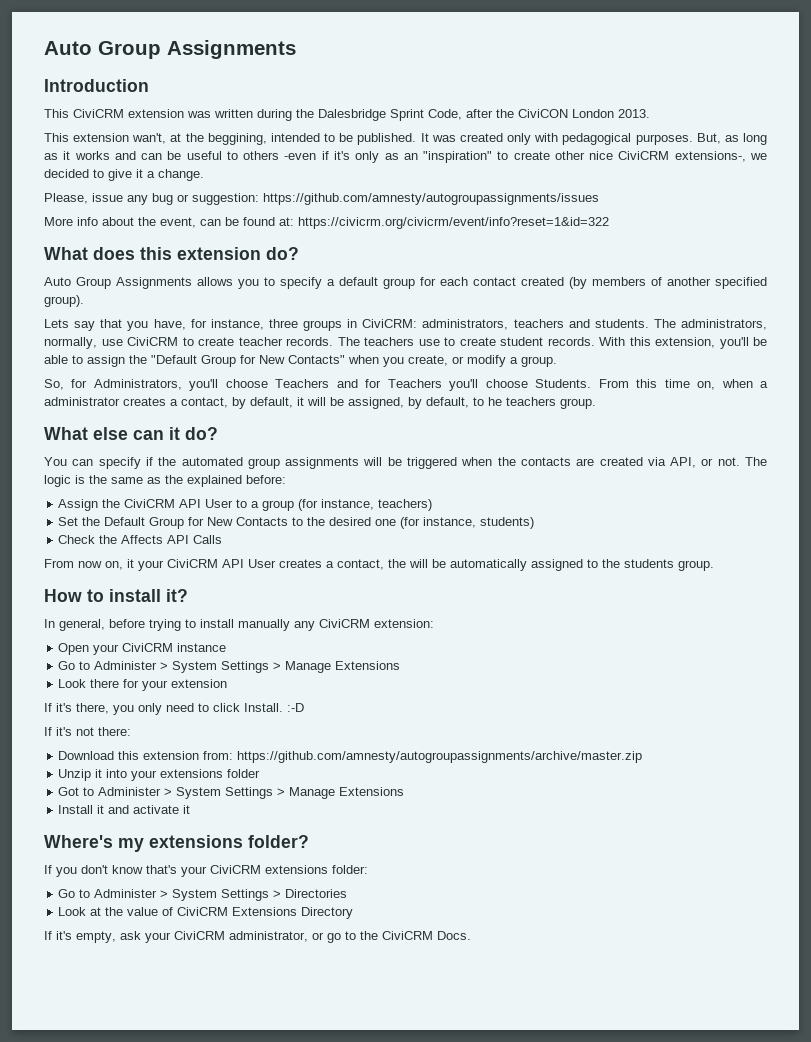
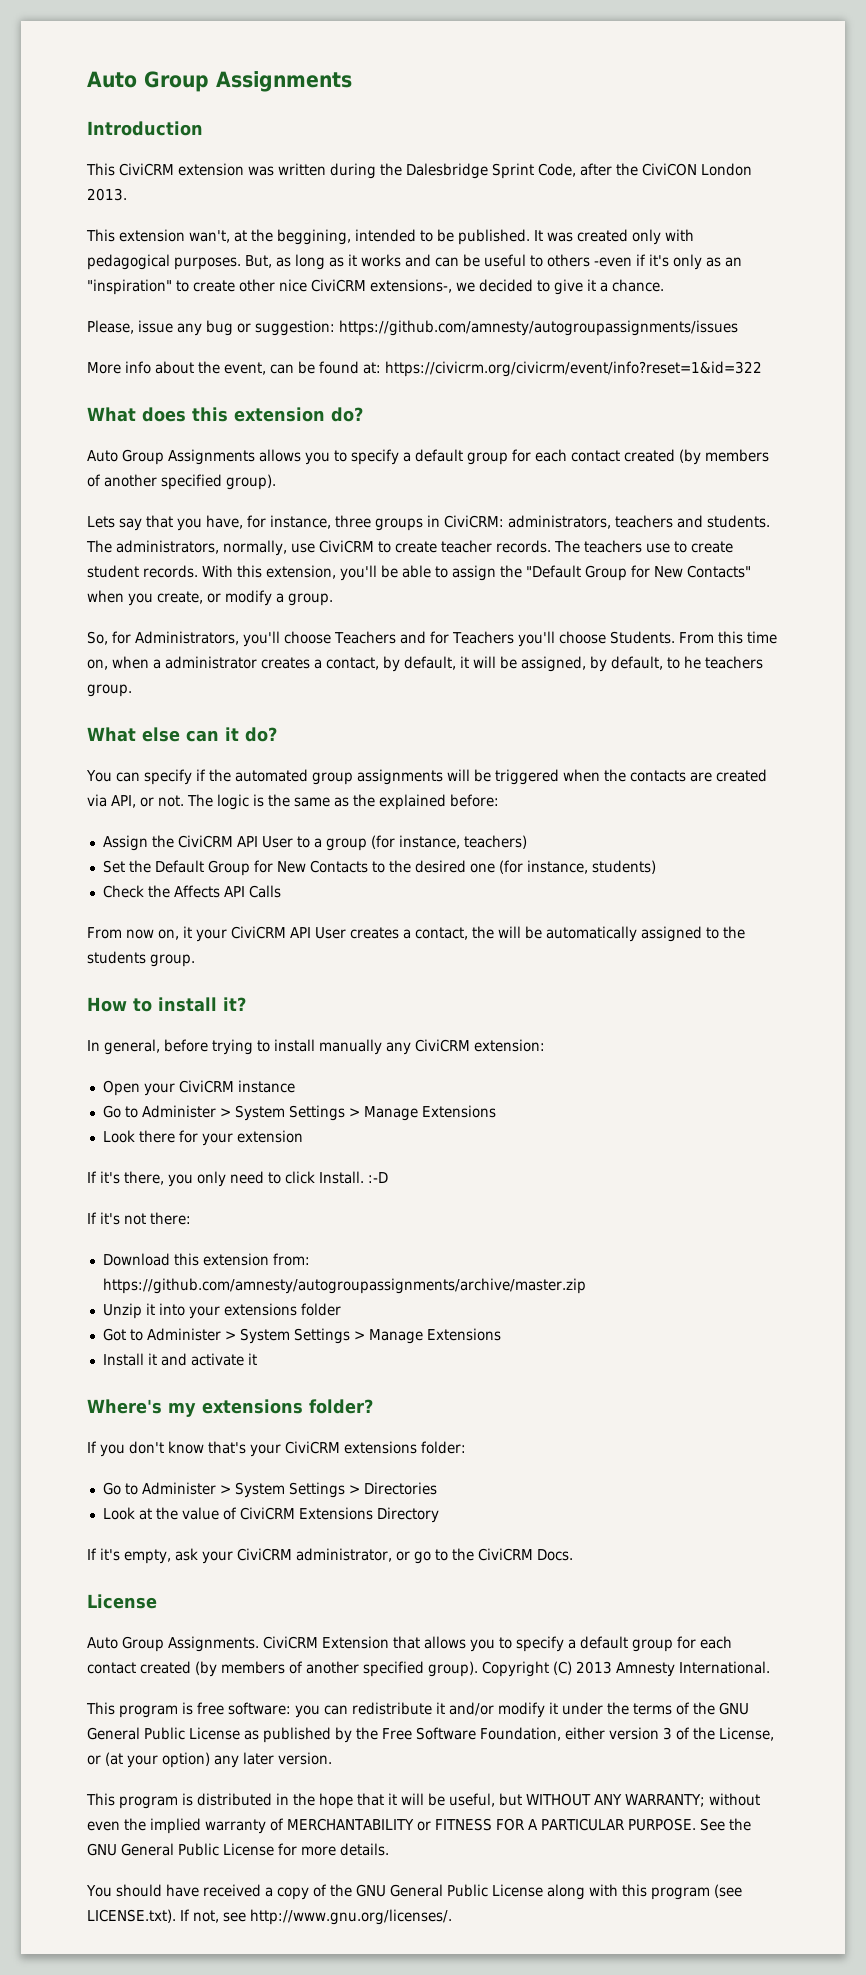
- But, as long as it works and can be useful to others -even if it's only as an "inspiration" to create other nice CiviCRM extensions-, we decided to give it a change.
+ But, as long as it works and can be useful to others -even if it's only as an "inspiration" to create other nice CiviCRM extensions-, we decided to give it a chance.
  If it's empty, ask your CiviCRM administrator, or go to the CiviCRM Docs.
+ License
+ Auto Group Assignments. CiviCRM Extension that allows you to specify a default group for each contact created (by members of another specified group). Copyright (C) 2013 Amnesty International.
+ This program is free software: you can redistribute it and/or modify it under the terms of the GNU General Public License as published by the Free Software Foundation, either version 3 of the License, or (at your option) any later version.
+ This program is distributed in the hope that it will be useful, but WITHOUT ANY WARRANTY; without even the implied warranty of MERCHANTABILITY or FITNESS FOR A PARTICULAR PURPOSE. See the GNU General Public License for more details.
+ You should have received a copy of the GNU General Public License along with this program (see LICENSE.txt). If not, see http://www.gnu.org/licenses/.

